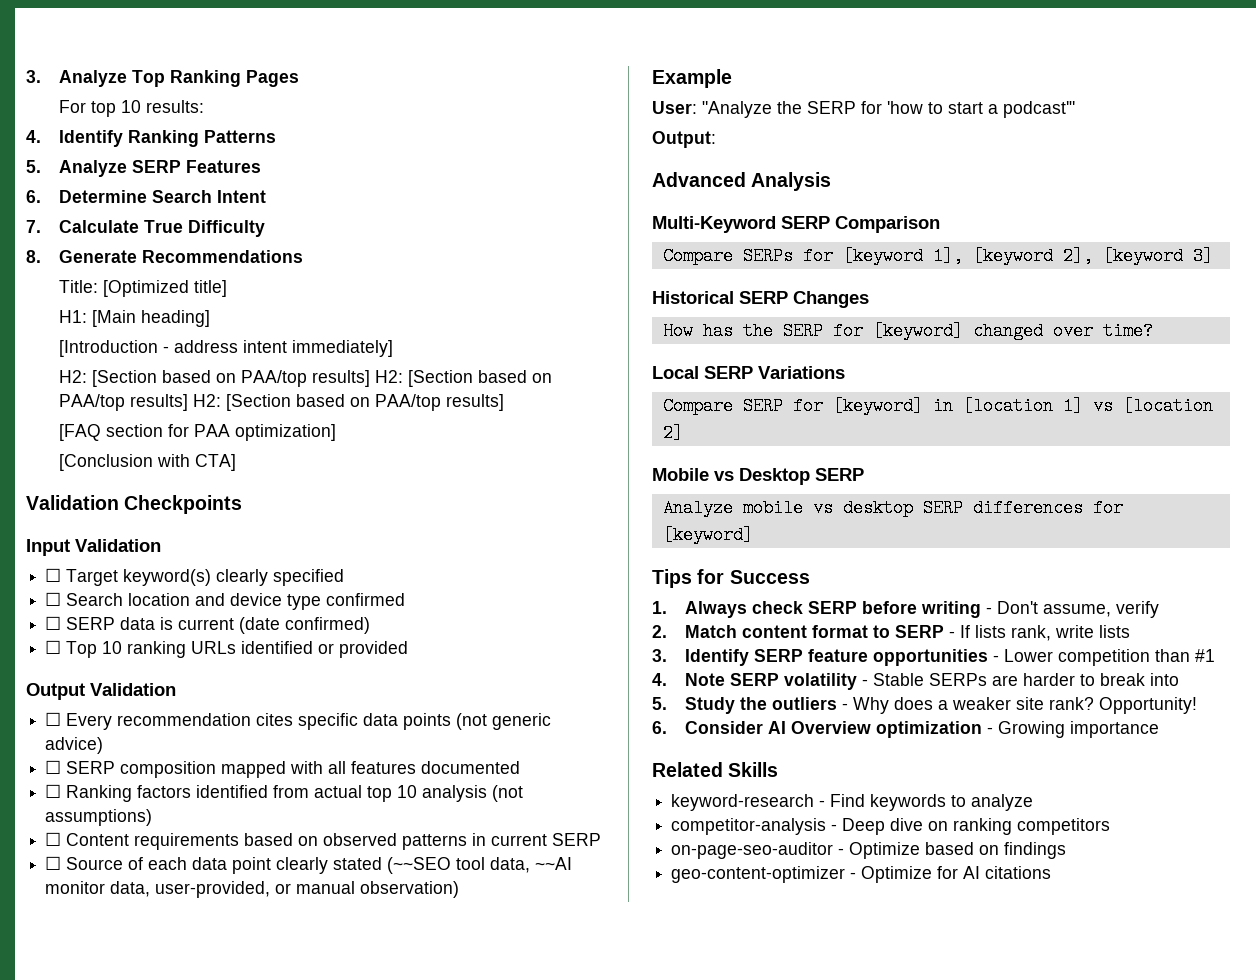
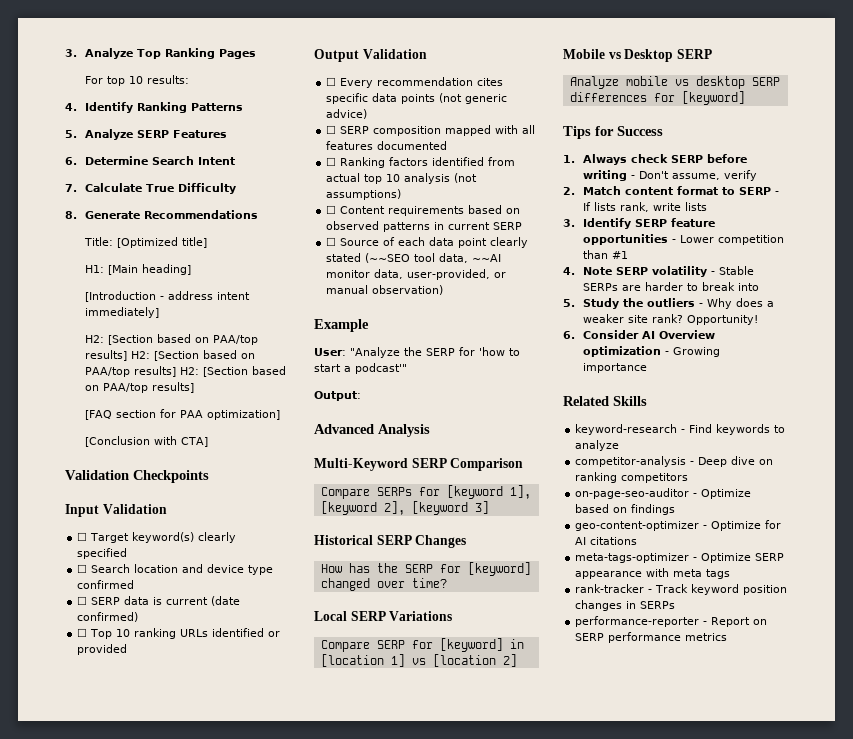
+ meta-tags-optimizer - Optimize SERP appearance with meta tags
+ rank-tracker - Track keyword position changes in SERPs
+ performance-reporter - Report on SERP performance metrics

